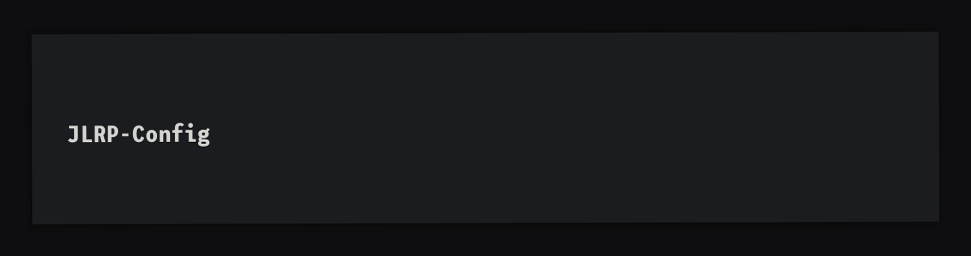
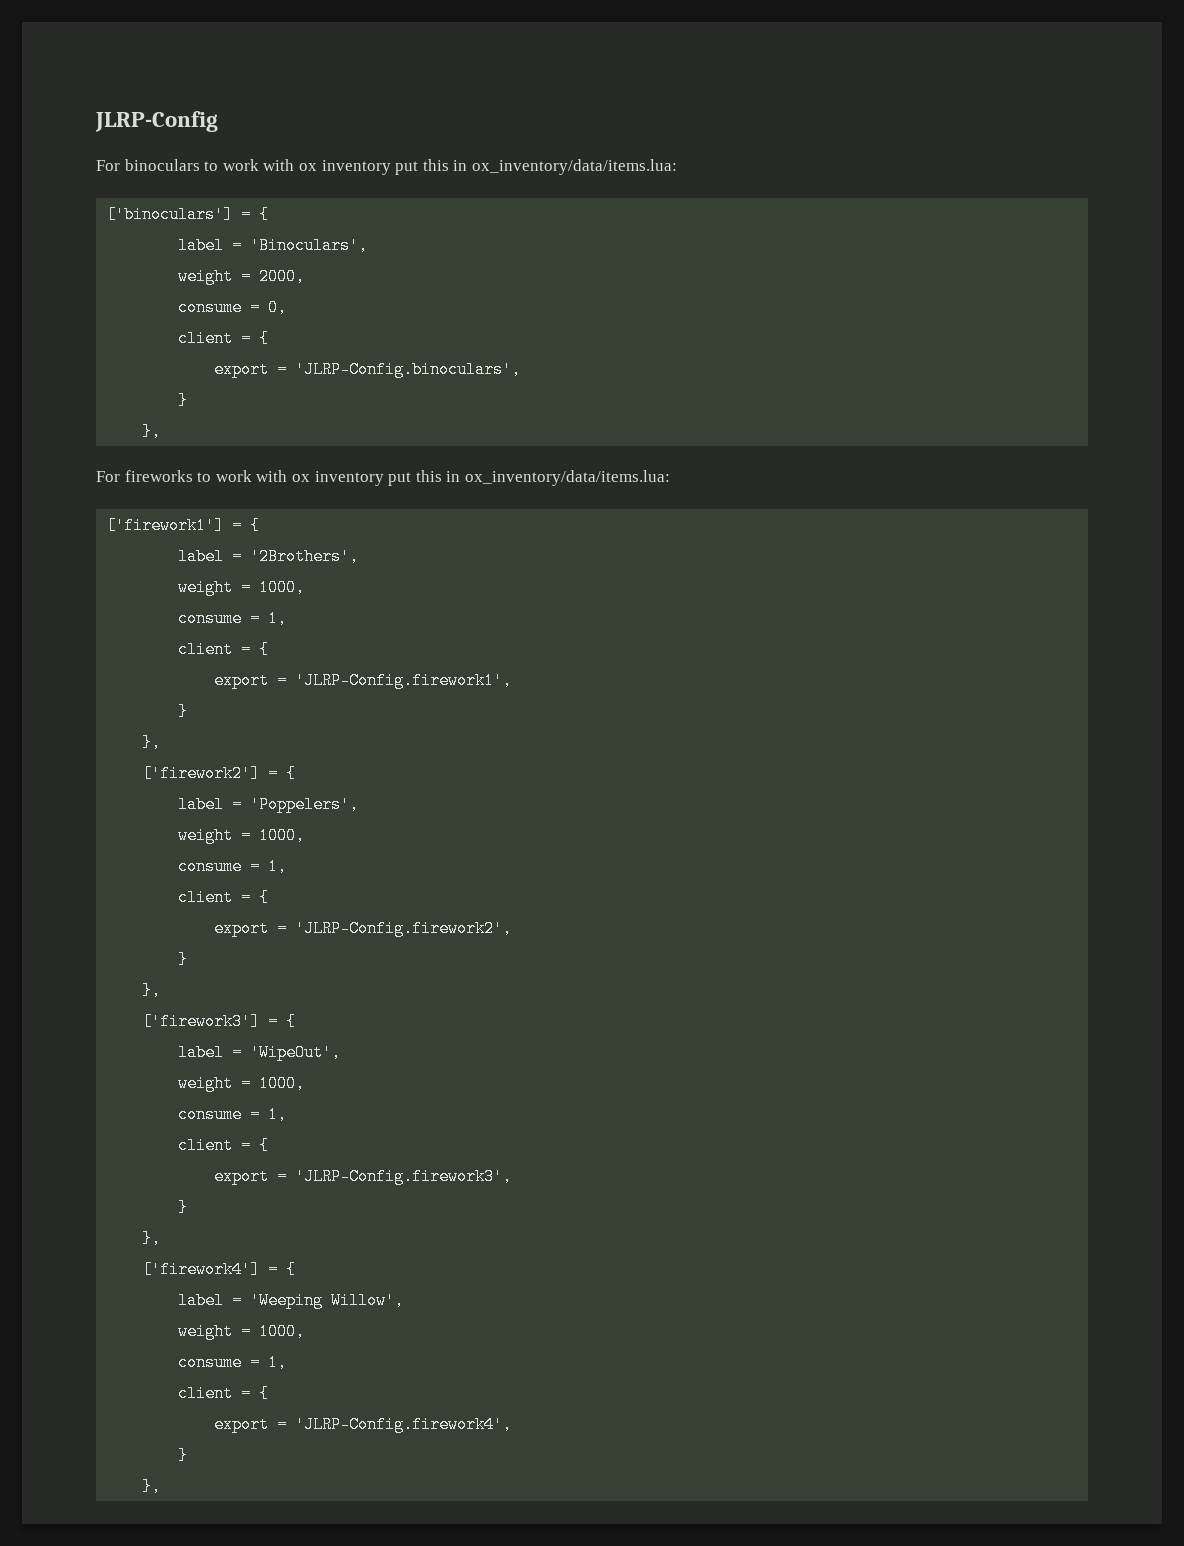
+ For binoculars to work with ox inventory put this in ox_inventory/data/items.lua:
+ ['binoculars'] = {
+ label = 'Binoculars',
+ weight = 2000,
+ consume = 0,
+ client = {
+ export = 'JLRP-Config.binoculars',
+ }
+ },
+ For fireworks to work with ox inventory put this in ox_inventory/data/items.lua:
+ ['firework1'] = {
+ label = '2Brothers',
+ weight = 1000,
+ consume = 1,
+ client = {
+ export = 'JLRP-Config.firework1',
+ }
+ },
+ ['firework2'] = {
+ label = 'Poppelers',
+ weight = 1000,
+ consume = 1,
+ client = {
+ export = 'JLRP-Config.firework2',
+ }
+ },
+ ['firework3'] = {
+ label = 'WipeOut',
+ weight = 1000,
+ consume = 1,
+ client = {
+ export = 'JLRP-Config.firework3',
+ }
+ },
+ ['firework4'] = {
+ label = 'Weeping Willow',
+ weight = 1000,
+ consume = 1,
+ client = {
+ export = 'JLRP-Config.firework4',
+ }
+ },

